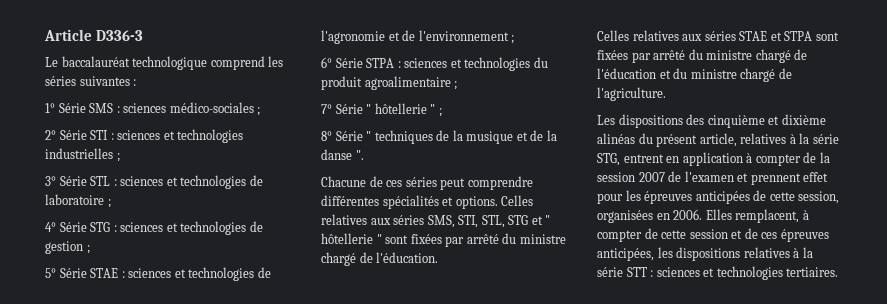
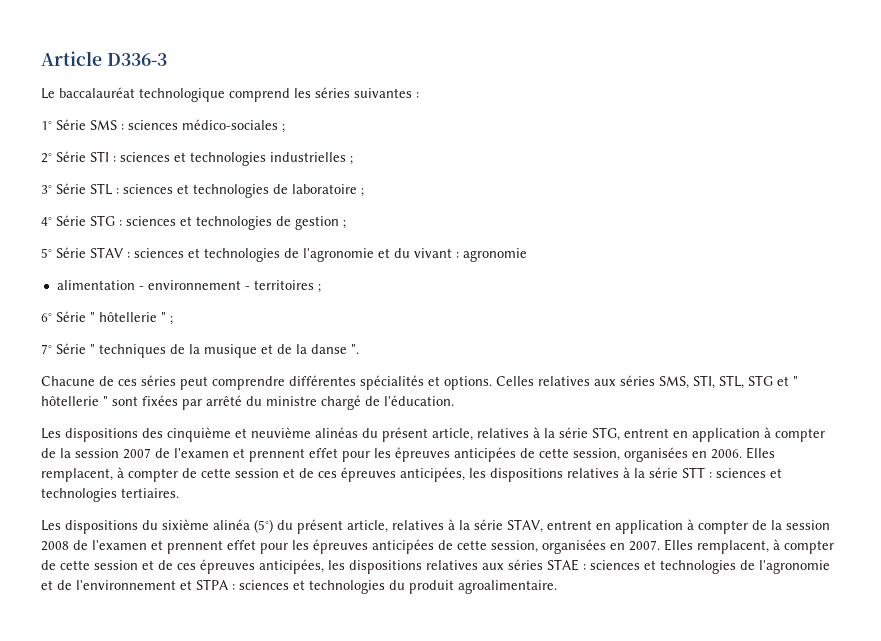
- 5° Série STAE : sciences et technologies de l'agronomie et de l'environnement ;
- 6° Série STPA : sciences et technologies du produit agroalimentaire ;
- 7° Série " hôtellerie " ;
+ 5° Série STAV : sciences et technologies de l'agronomie et du vivant : agronomie
+ alimentation - environnement - territoires ;
+ 6° Série " hôtellerie " ;
- 8° Série " techniques de la musique et de la danse ".
+ 7° Série " techniques de la musique et de la danse ".
- Celles relatives aux séries STAE et STPA sont fixées par arrêté du ministre chargé de l'éducation et du ministre chargé de l'agriculture.
- Les dispositions des cinquième et dixième alinéas du présent article, relatives à la série STG, entrent en application à compter de la session 2007 de l'examen et prennent effet pour les épreuves anticipées de cette session, organisées en 2006.
+ Les dispositions des cinquième et neuvième alinéas du présent article, relatives à la série STG, entrent en application à compter de la session 2007 de l'examen et prennent effet pour les épreuves anticipées de cette session, organisées en 2006.
+ Les dispositions du sixième alinéa (5°) du présent article, relatives à la série STAV, entrent en application à compter de la session 2008 de l'examen et prennent effet pour les épreuves anticipées de cette session, organisées en 2007. Elles remplacent, à compter de cette session et de ces épreuves anticipées, les dispositions relatives aux séries STAE : sciences et technologies de l'agronomie et de l'environnement et STPA : sciences et technologies du produit agroalimentaire.

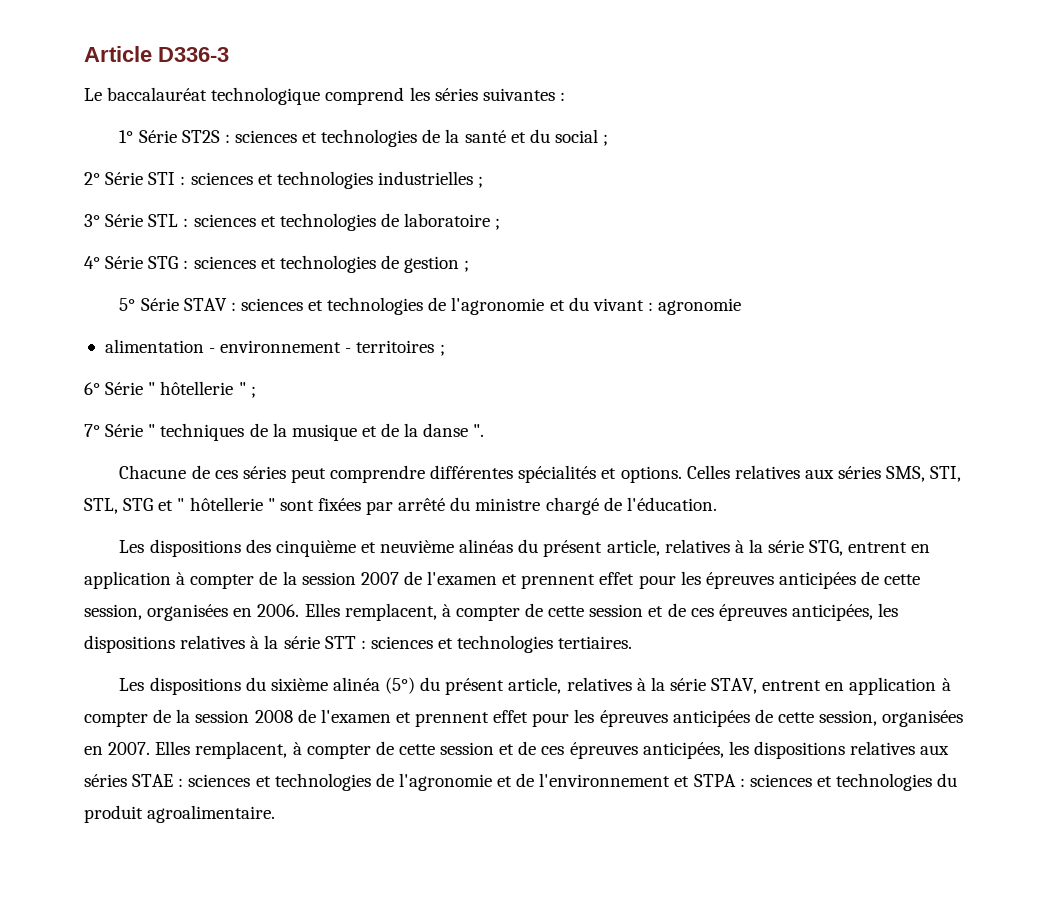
- 1° Série SMS : sciences médico-sociales ;
+ 1° Série ST2S : sciences et technologies de la santé et du social ;

